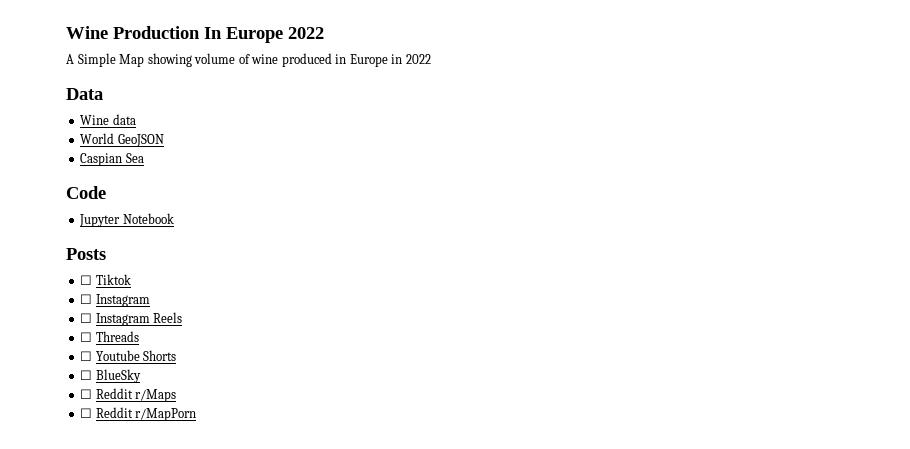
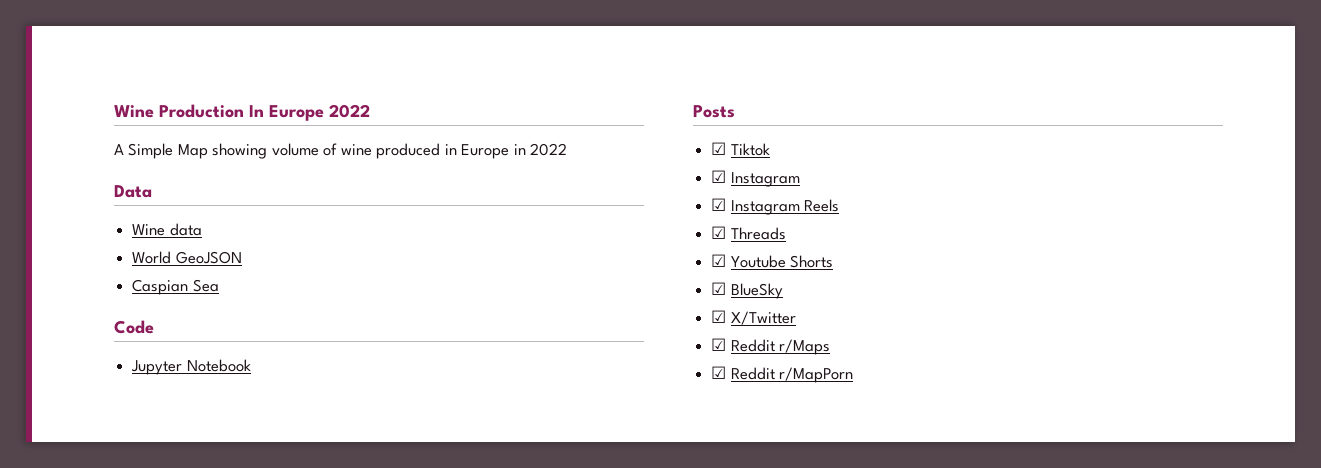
- ☐ Tiktok
- ☐ Instagram
+ ☑ Tiktok
+ ☑ Instagram
- ☐ Instagram Reels
+ ☑ Instagram Reels
- ☐ Threads
+ ☑ Threads
- ☐ Youtube Shorts
+ ☑ Youtube Shorts
- ☐ BlueSky
+ ☑ BlueSky
- ☐ Reddit r/Maps
+ ☑ X/Twitter
+ ☑ Reddit r/Maps
- ☐ Reddit r/MapPorn
+ ☑ Reddit r/MapPorn

